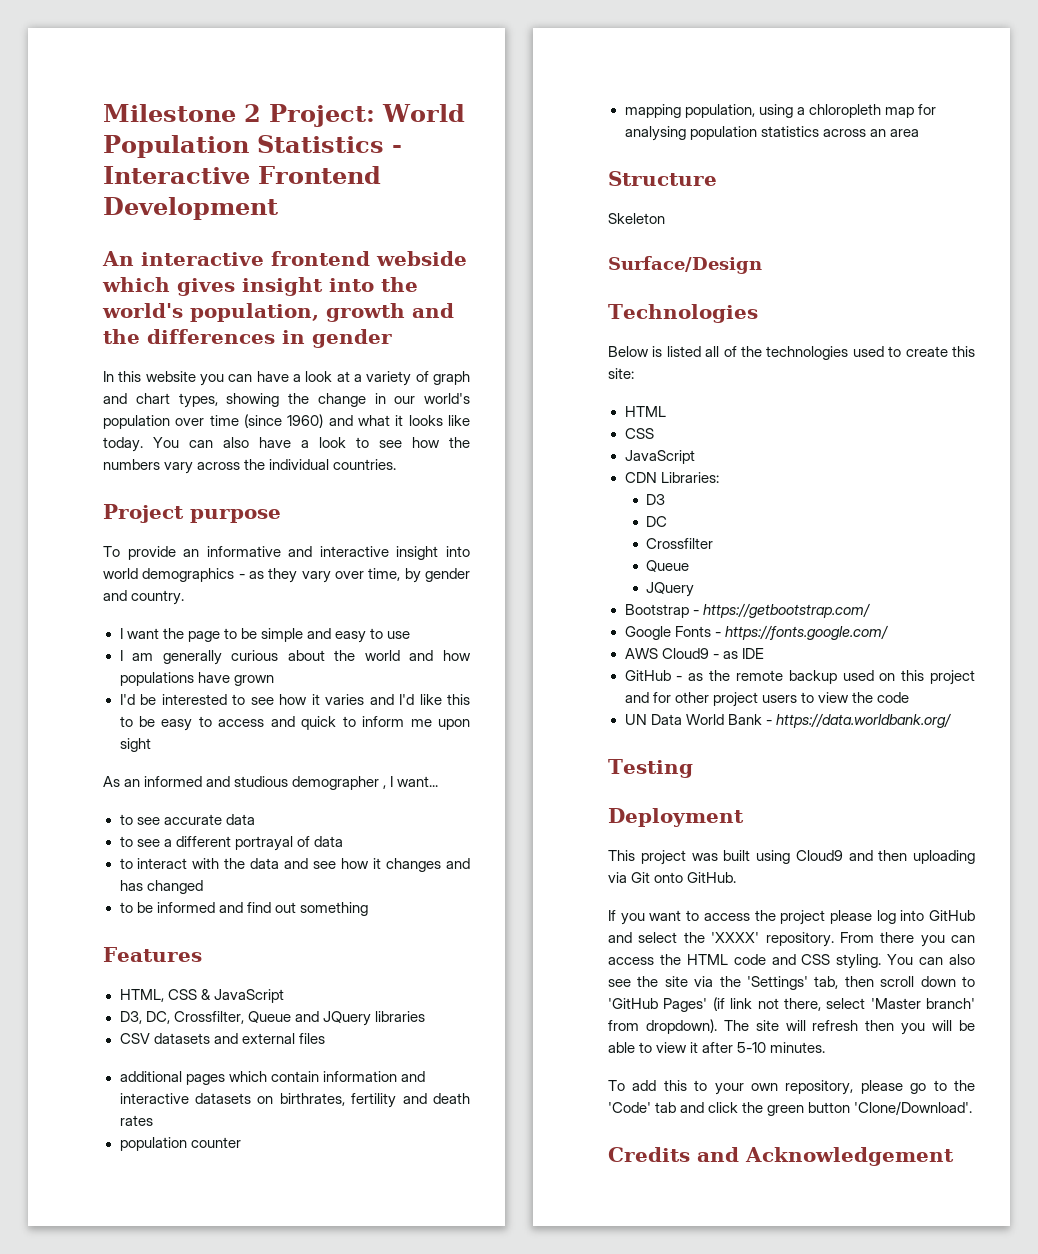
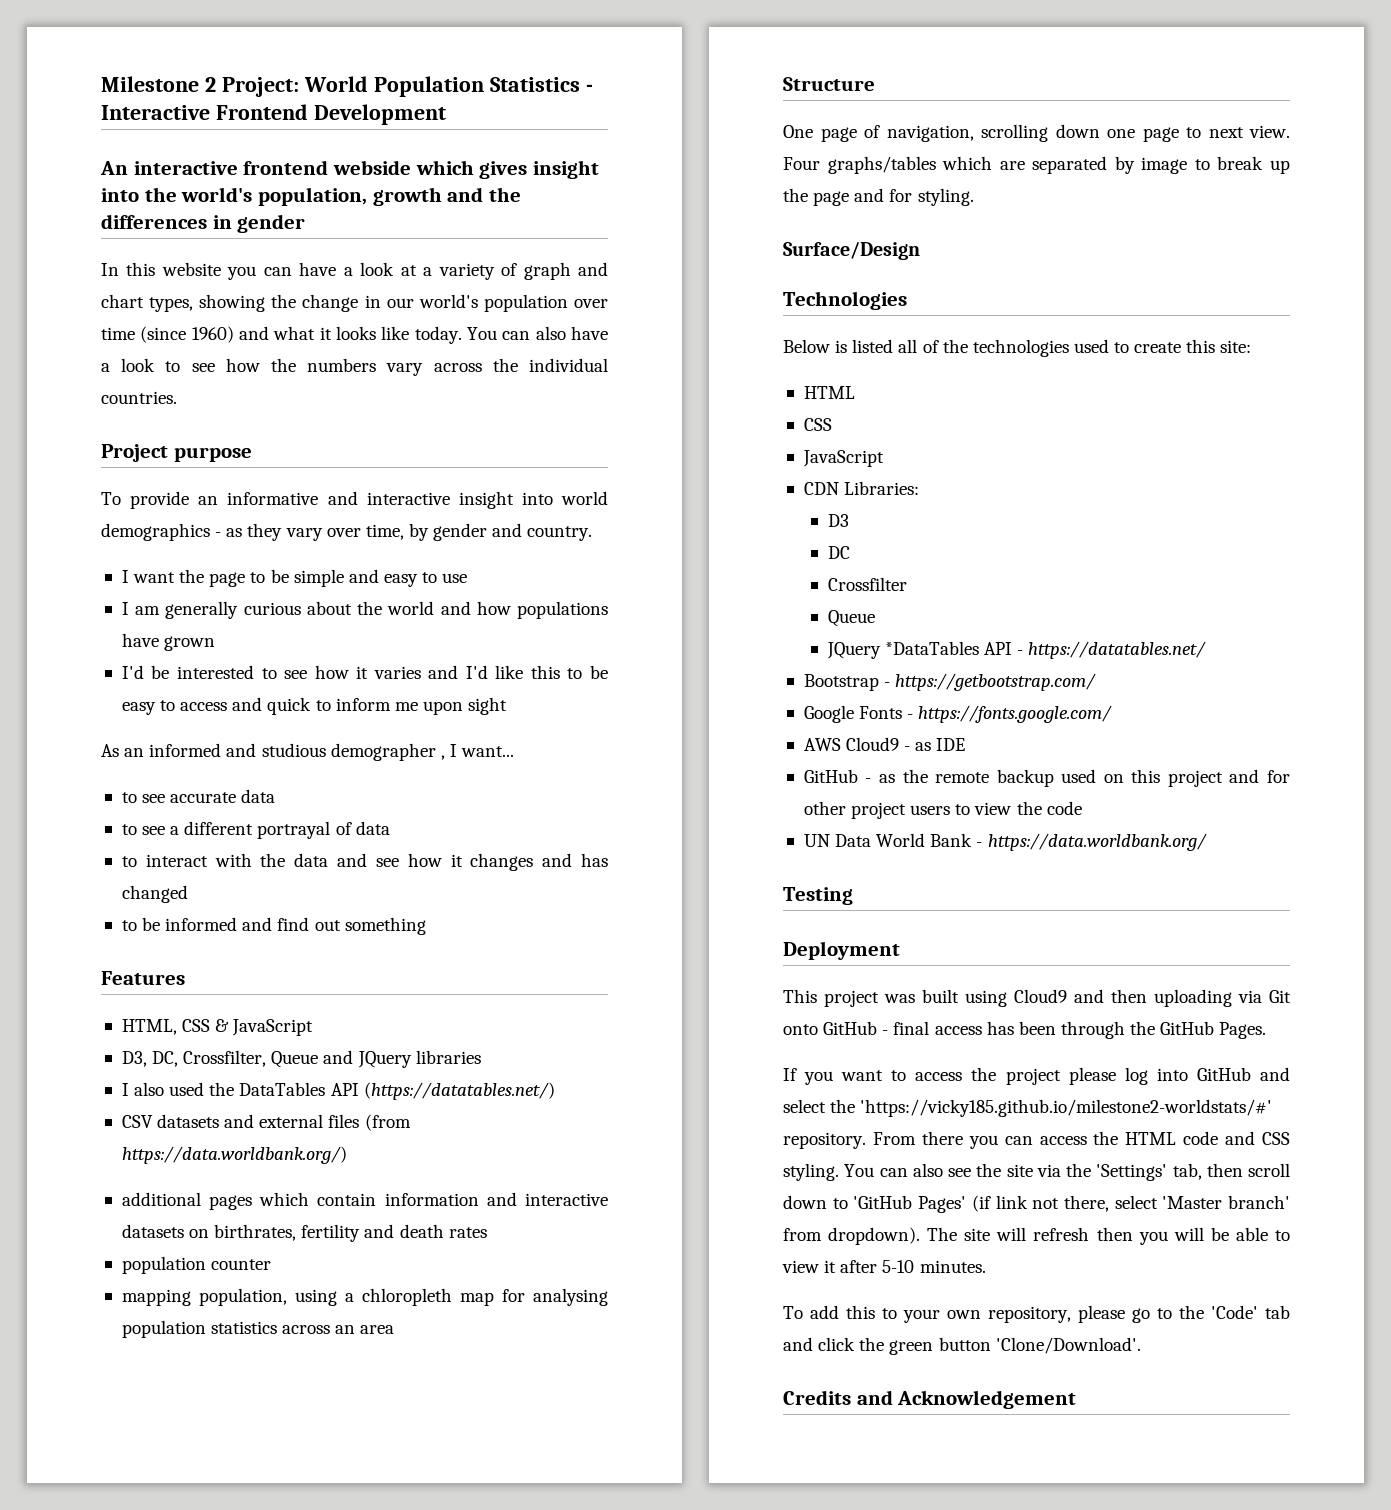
+ I also used the DataTables API (https://datatables.net/)
- CSV datasets and external files
+ CSV datasets and external files (from https://data.worldbank.org/)
- Skeleton
+ One page of navigation, scrolling down one page to next view. Four graphs/tables which are separated by image to break up the page and for styling.
  Crossfilter
  Queue
- JQuery
+ JQuery *DataTables API - https://datatables.net/
- This project was built using Cloud9 and then uploading via Git onto GitHub.
+ This project was built using Cloud9 and then uploading via Git onto GitHub - final access has been through the GitHub Pages.
- If you want to access the project please log into GitHub and select the 'XXXX' repository.
+ If you want to access the project please log into GitHub and select the 'https://vicky185.github.io/milestone2-worldstats/#' repository.

